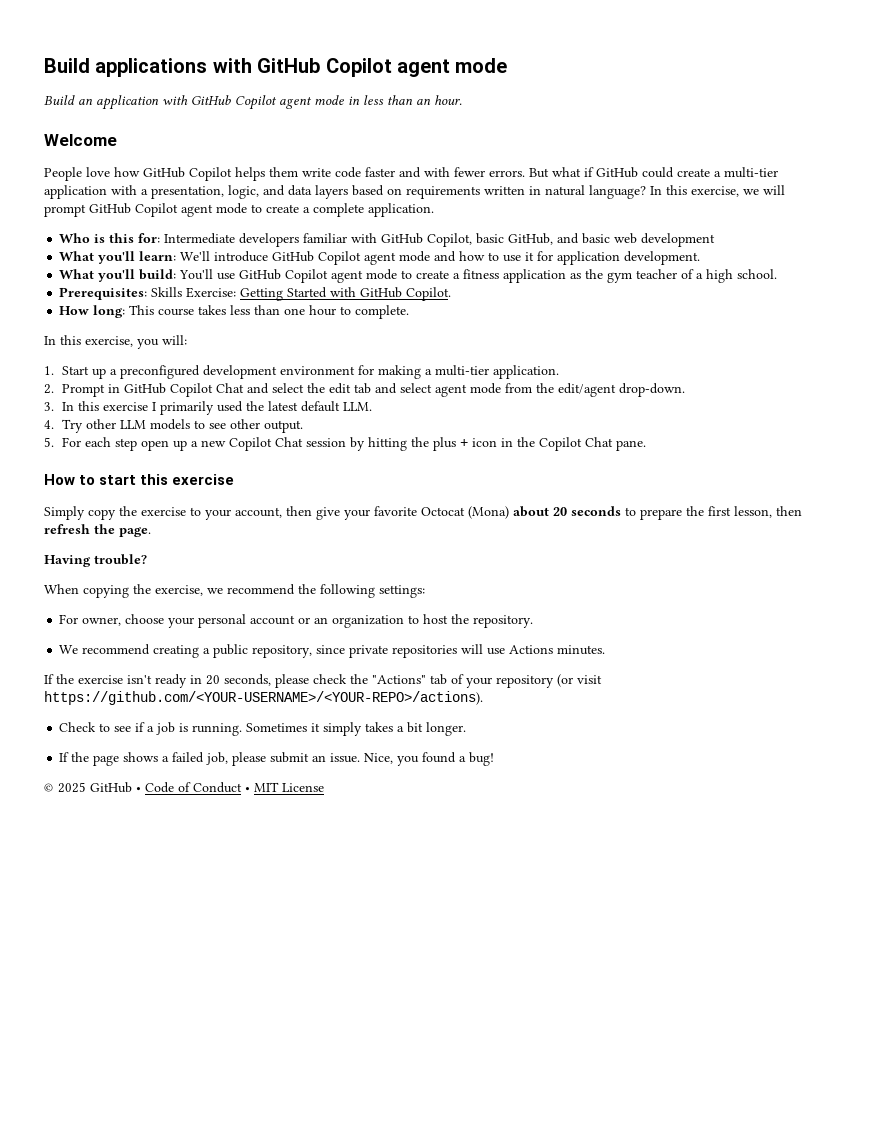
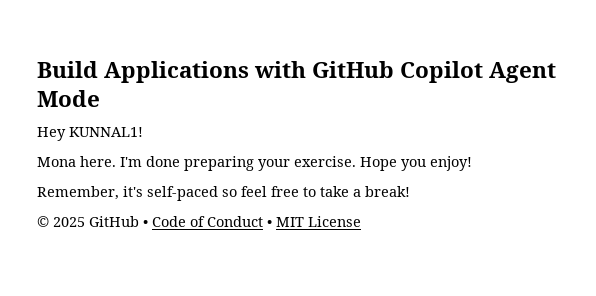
- Build applications with GitHub Copilot agent mode
- Build an application with GitHub Copilot agent mode in less than an hour.
- Welcome
- People love how GitHub Copilot helps them write code faster and with fewer errors. But what if GitHub could create a multi-tier application with a presentation, logic, and data layers based on requirements written in natural language? In this exercise, we will prompt GitHub Copilot agent mode to create a complete application.
- Who is this for: Intermediate developers familiar with GitHub Copilot, basic GitHub, and basic web development
- What you'll learn: We'll introduce GitHub Copilot agent mode and how to use it for application development.
- What you'll build: You'll use GitHub Copilot agent mode to create a fitness application as the gym teacher of a high school.
- Prerequisites: Skills Exercise: Getting Started with GitHub Copilot.
- How long: This course takes less than one hour to complete.
- In this exercise, you will:
- 1. Start up a preconfigured development environment for making a multi-tier application.
- 2. Prompt in GitHub Copilot Chat and select the edit tab and select agent mode from the edit/agent drop-down.
- 3. In this exercise I primarily used the latest default LLM.
- 4. Try other LLM models to see other output.
- 5. For each step open up a new Copilot Chat session by hitting the plus + icon in the Copilot Chat pane.
- How to start this exercise
- Simply copy the exercise to your account, then give your favorite Octocat (Mona) about 20 seconds to prepare the first lesson, then refresh the page.
- Having trouble?
- When copying the exercise, we recommend the following settings:
- For owner, choose your personal account or an organization to host the repository.
- We recommend creating a public repository, since private repositories will use Actions minutes.
- If the exercise isn't ready in 20 seconds, please check the "Actions" tab of your repository (or visit https://github.com/<YOUR-USERNAME>/<YOUR-REPO>/actions).
- Check to see if a job is running. Sometimes it simply takes a bit longer.
- If the page shows a failed job, please submit an issue. Nice, you found a bug!
+ Build Applications with GitHub Copilot Agent Mode
+ Hey KUNNAL1!
+ Mona here. I'm done preparing your exercise. Hope you enjoy!
+ Remember, it's self-paced so feel free to take a break!

